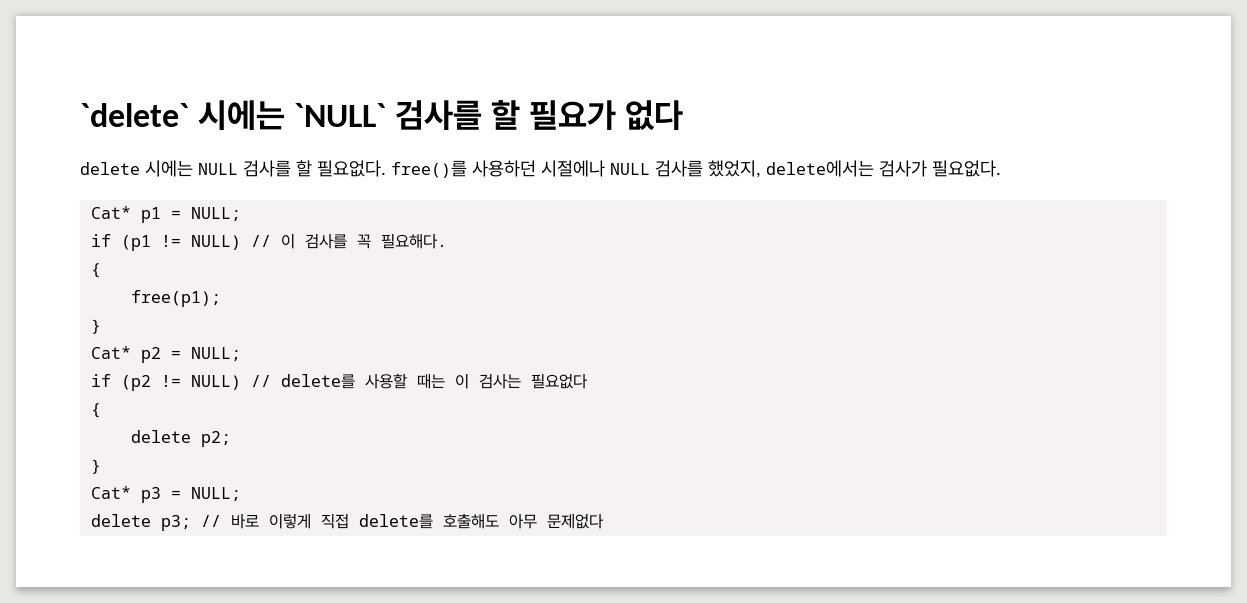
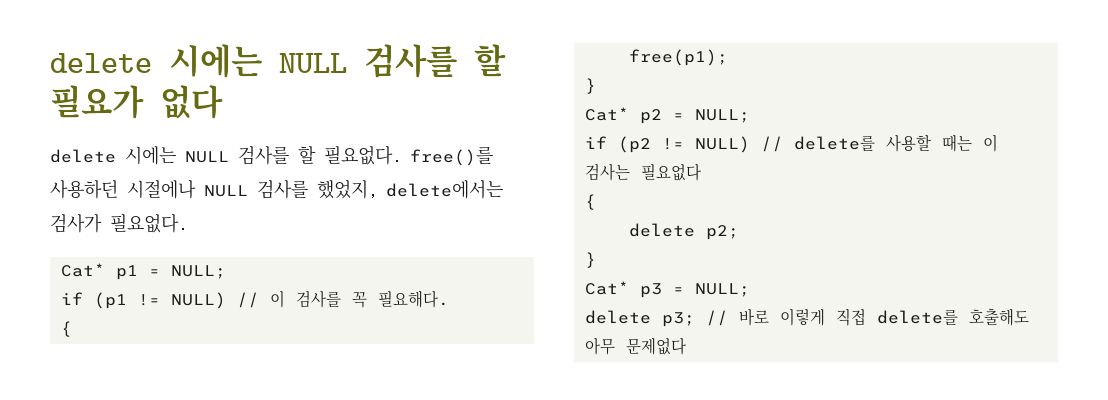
- `delete` 시에는 `NULL` 검사를 할 필요가 없다
+ delete 시에는 NULL 검사를 할 필요가 없다

